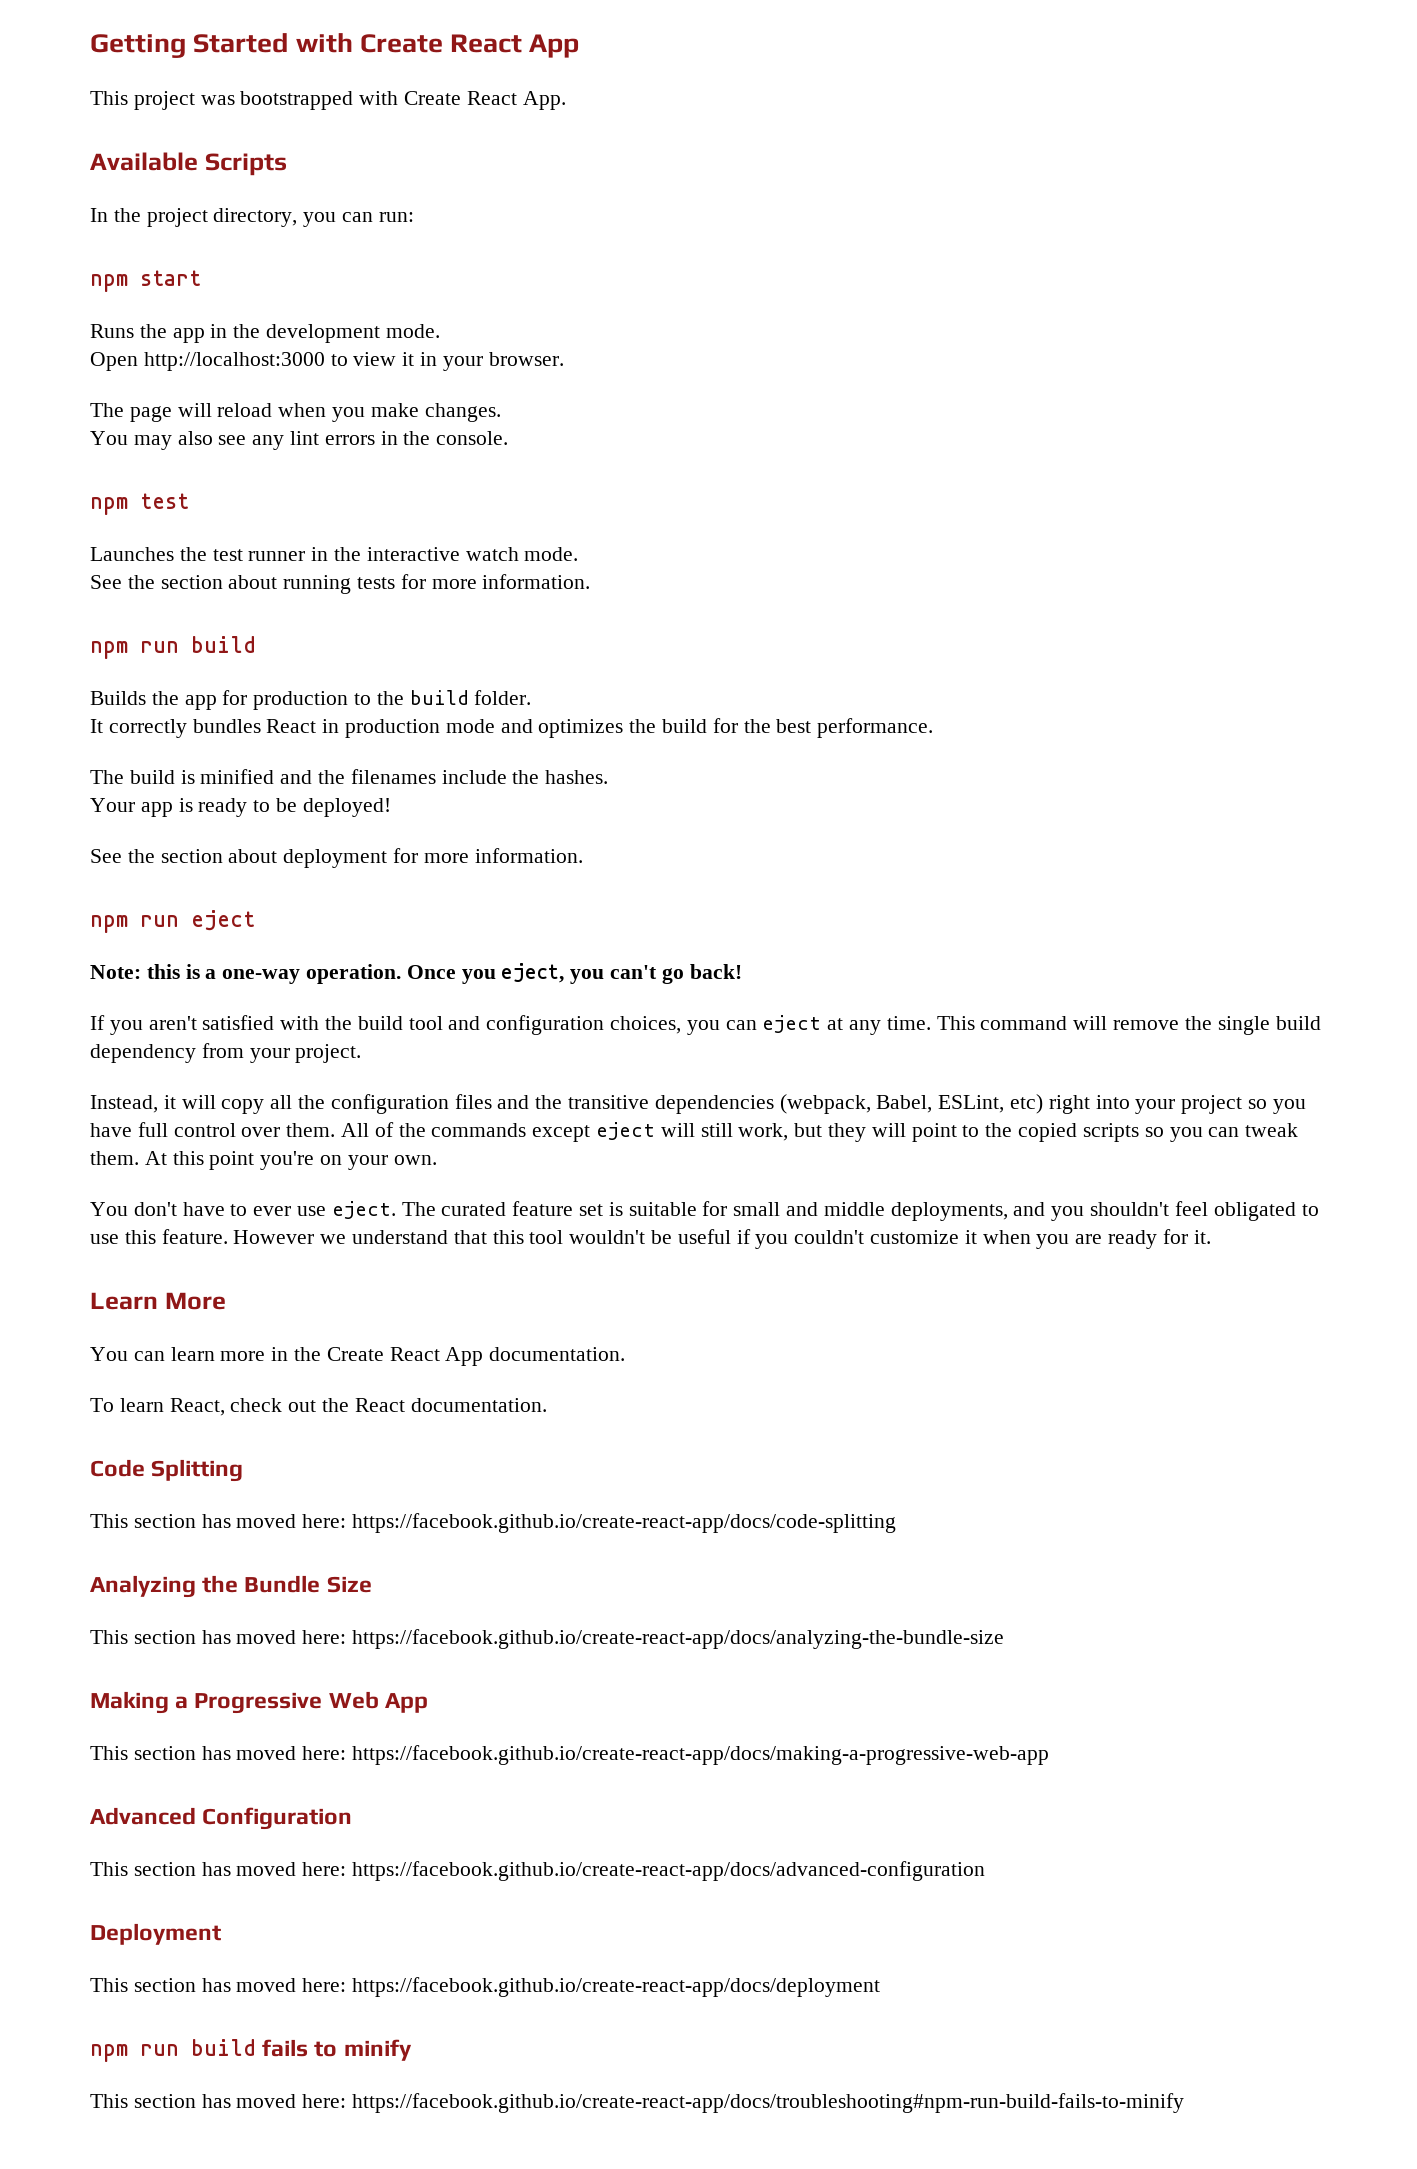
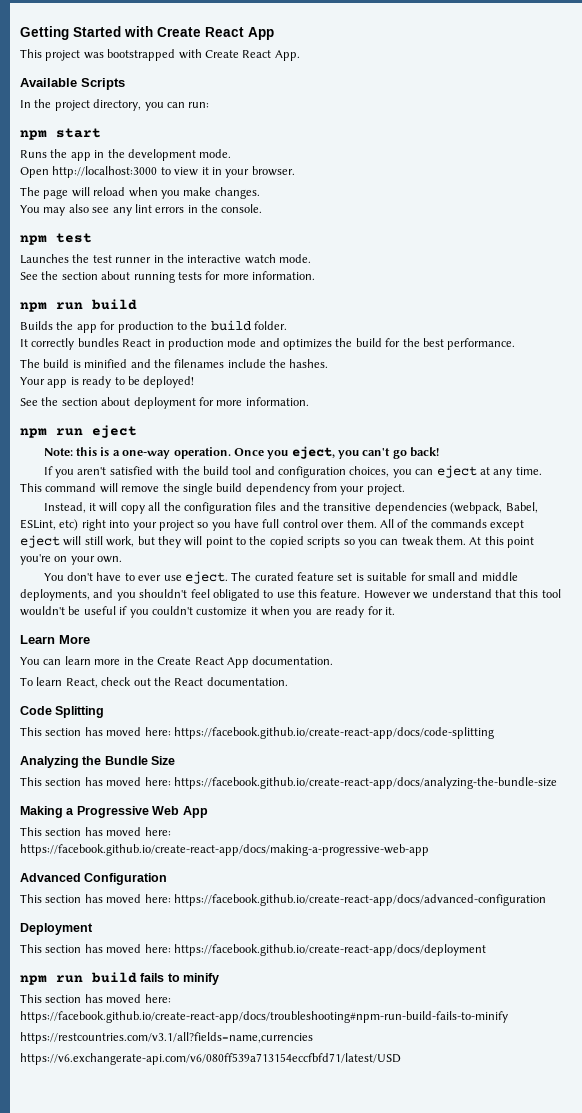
+ https://restcountries.com/v3.1/all?fields=name,currencies
+ https://v6.exchangerate-api.com/v6/080ff539a713154eccfbfd71/latest/USD

